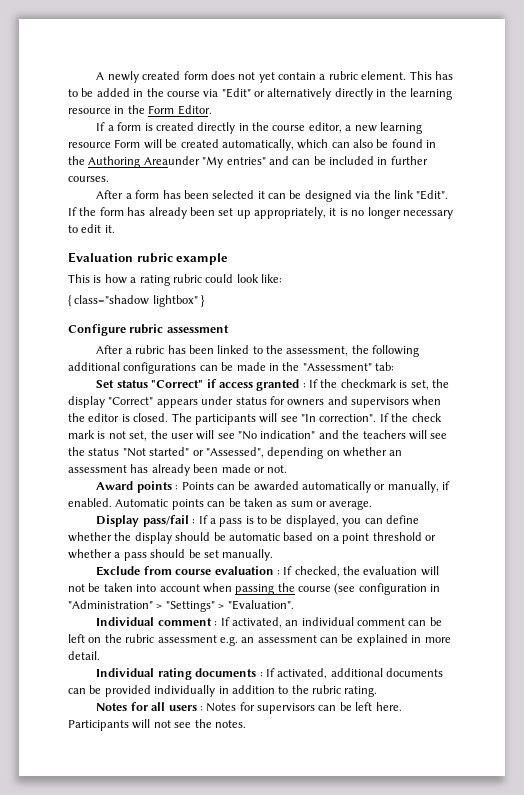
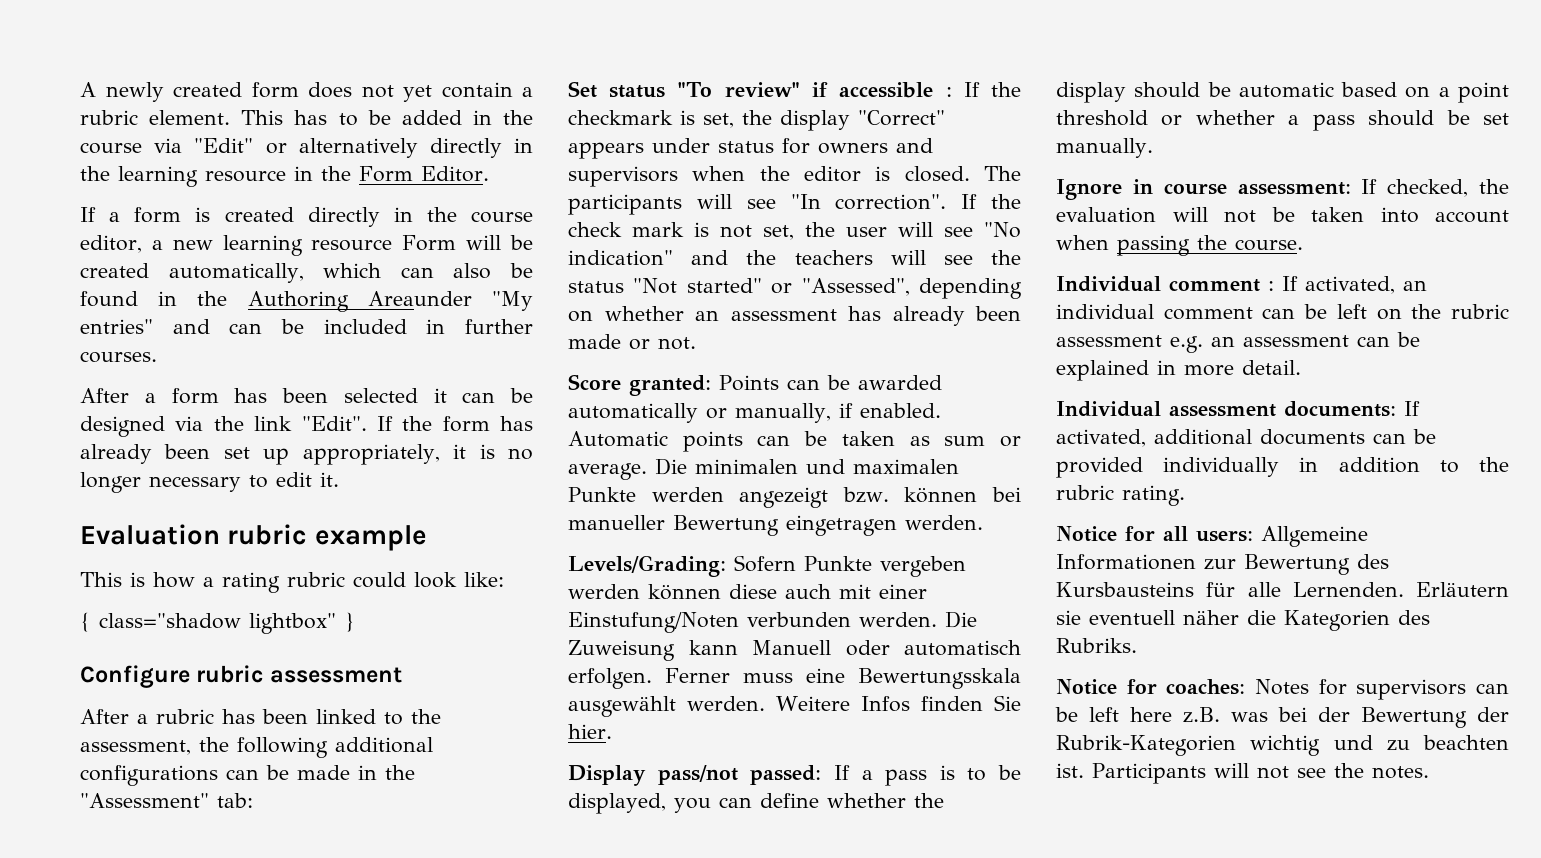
- Set status "Correct" if access granted : If the checkmark is set, the display "Correct" appears under status for owners and supervisors when the editor is closed.
+ Set status "To review" if accessible : If the checkmark is set, the display "Correct" appears under status for owners and supervisors when the editor is closed.
- Award points : Points can be awarded automatically or manually, if enabled.
+ Score granted: Points can be awarded automatically or manually, if enabled.
+ Die minimalen und maximalen Punkte werden angezeigt bzw. können bei manueller Bewertung eingetragen werden.
+ Levels/Grading: Sofern Punkte vergeben werden können diese auch mit einer Einstufung/Noten verbunden werden. Die Zuweisung kann Manuell oder automatisch erfolgen. Ferner muss eine Bewertungsskala ausgewählt werden. Weitere Infos finden Sie hier.
- Display pass/fail : If a pass is to be displayed, you can define whether the display should be automatic based on a point threshold or whether a pass should be set manually.
+ Display pass/not passed: If a pass is to be displayed, you can define whether the display should be automatic based on a point threshold or whether a pass should be set manually.
- Exclude from course evaluation : If checked, the evaluation will not be taken into account when passing the course (see configuration in "Administration" > "Settings" > "Evaluation".
+ Ignore in course assessment: If checked, the evaluation will not be taken into account when passing the course.
- Individual rating documents : If activated, additional documents can be provided individually in addition to the rubric rating.
+ Individual assessment documents: If activated, additional documents can be provided individually in addition to the rubric rating.
- Notes for all users : Notes for supervisors can be left here.
+ Notice for all users: Allgemeine Informationen zur Bewertung des Kursbausteins für alle Lernenden. Erläutern sie eventuell näher die Kategorien des Rubriks.
+ Notice for coaches: Notes for supervisors can be left here z.B. was bei der Bewertung der Rubrik-Kategorien wichtig und zu beachten ist.

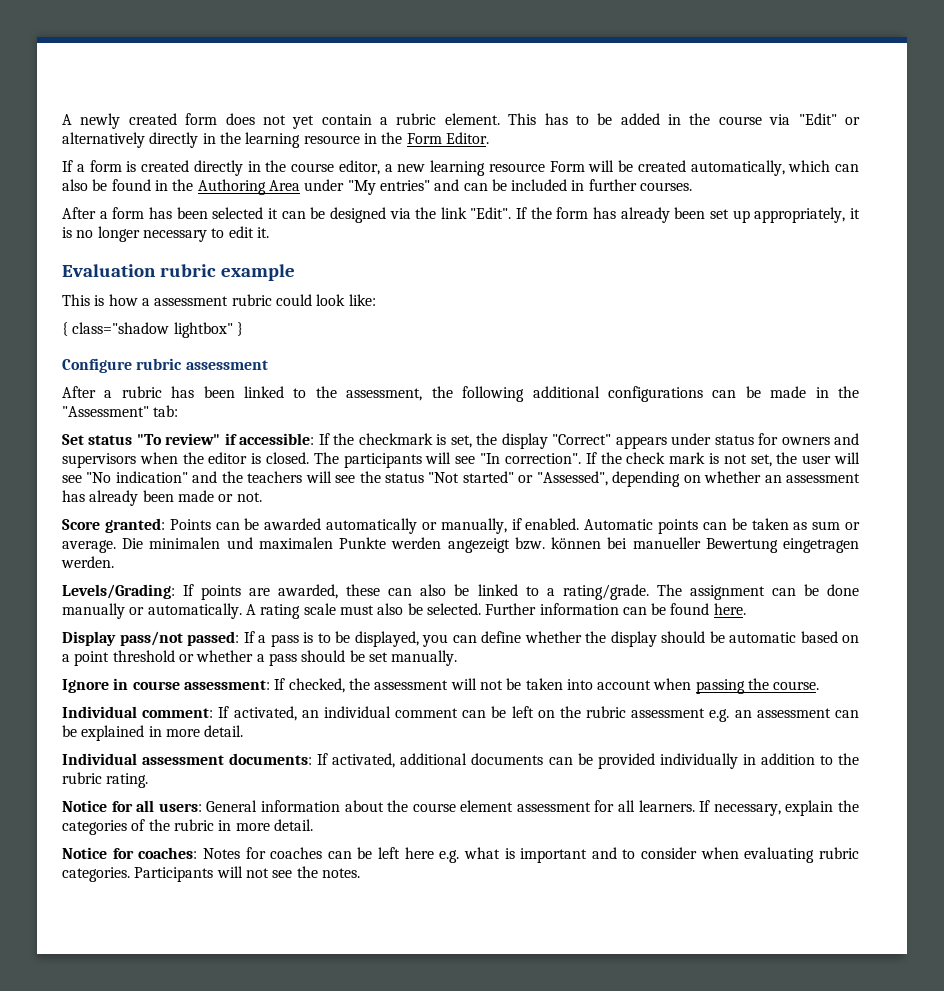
- If a form is created directly in the course editor, a new learning resource Form will be created automatically, which can also be found in the Authoring Areaunder "My entries" and can be included in further courses.
+ If a form is created directly in the course editor, a new learning resource Form will be created automatically, which can also be found in the Authoring Area under "My entries" and can be included in further courses.
- This is how a rating rubric could look like:
+ This is how a assessment rubric could look like:
- Set status "To review" if accessible : If the checkmark is set, the display "Correct" appears under status for owners and supervisors when the editor is closed.
+ Set status "To review" if accessible: If the checkmark is set, the display "Correct" appears under status for owners and supervisors when the editor is closed.
- Levels/Grading: Sofern Punkte vergeben werden können diese auch mit einer Einstufung/Noten verbunden werden. Die Zuweisung kann Manuell oder automatisch erfolgen. Ferner muss eine Bewertungsskala ausgewählt werden. Weitere Infos finden Sie hier.
+ Levels/Grading: If points are awarded, these can also be linked to a rating/grade. The assignment can be done manually or automatically. A rating scale must also be selected. Further information can be found here.
- Ignore in course assessment: If checked, the evaluation will not be taken into account when passing the course.
+ Ignore in course assessment: If checked, the assessment will not be taken into account when passing the course.
- Individual comment : If activated, an individual comment can be left on the rubric assessment e.g. an assessment can be explained in more detail.
+ Individual comment: If activated, an individual comment can be left on the rubric assessment e.g. an assessment can be explained in more detail.
- Notice for all users: Allgemeine Informationen zur Bewertung des Kursbausteins für alle Lernenden. Erläutern sie eventuell näher die Kategorien des Rubriks.
+ Notice for all users: General information about the course element assessment for all learners. If necessary, explain the categories of the rubric in more detail.
- Notice for coaches: Notes for supervisors can be left here z.B. was bei der Bewertung der Rubrik-Kategorien wichtig und zu beachten ist.
+ Notice for coaches: Notes for coaches can be left here e.g. what is important and to consider when evaluating rubric categories.

